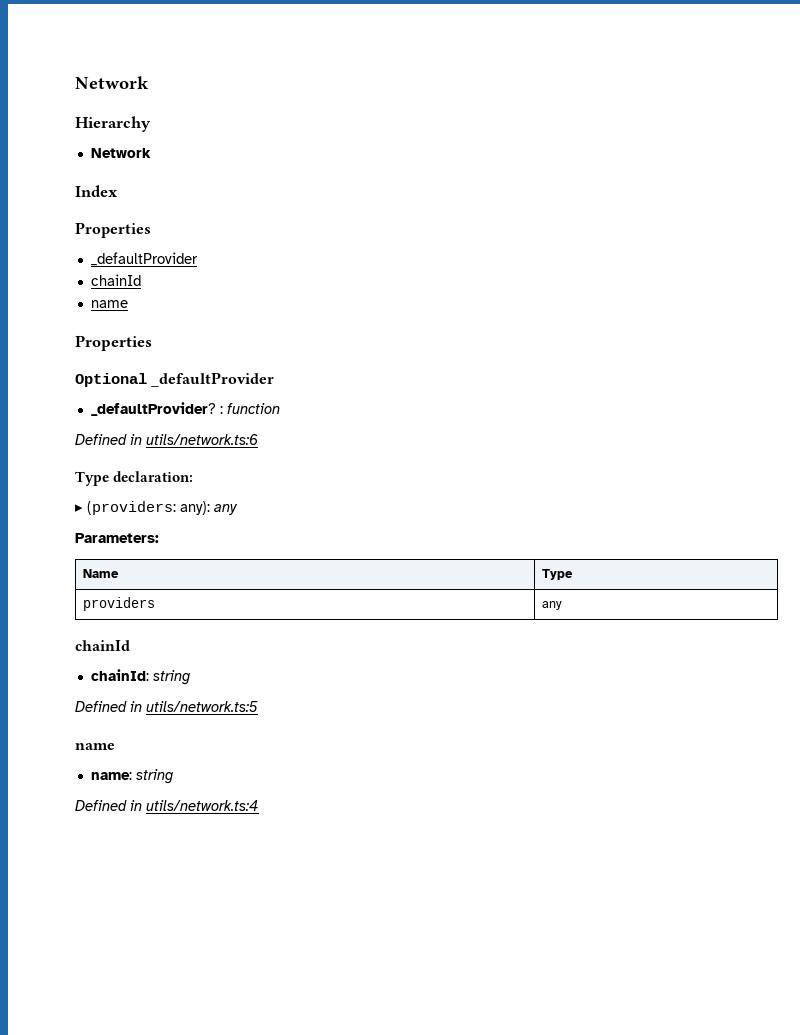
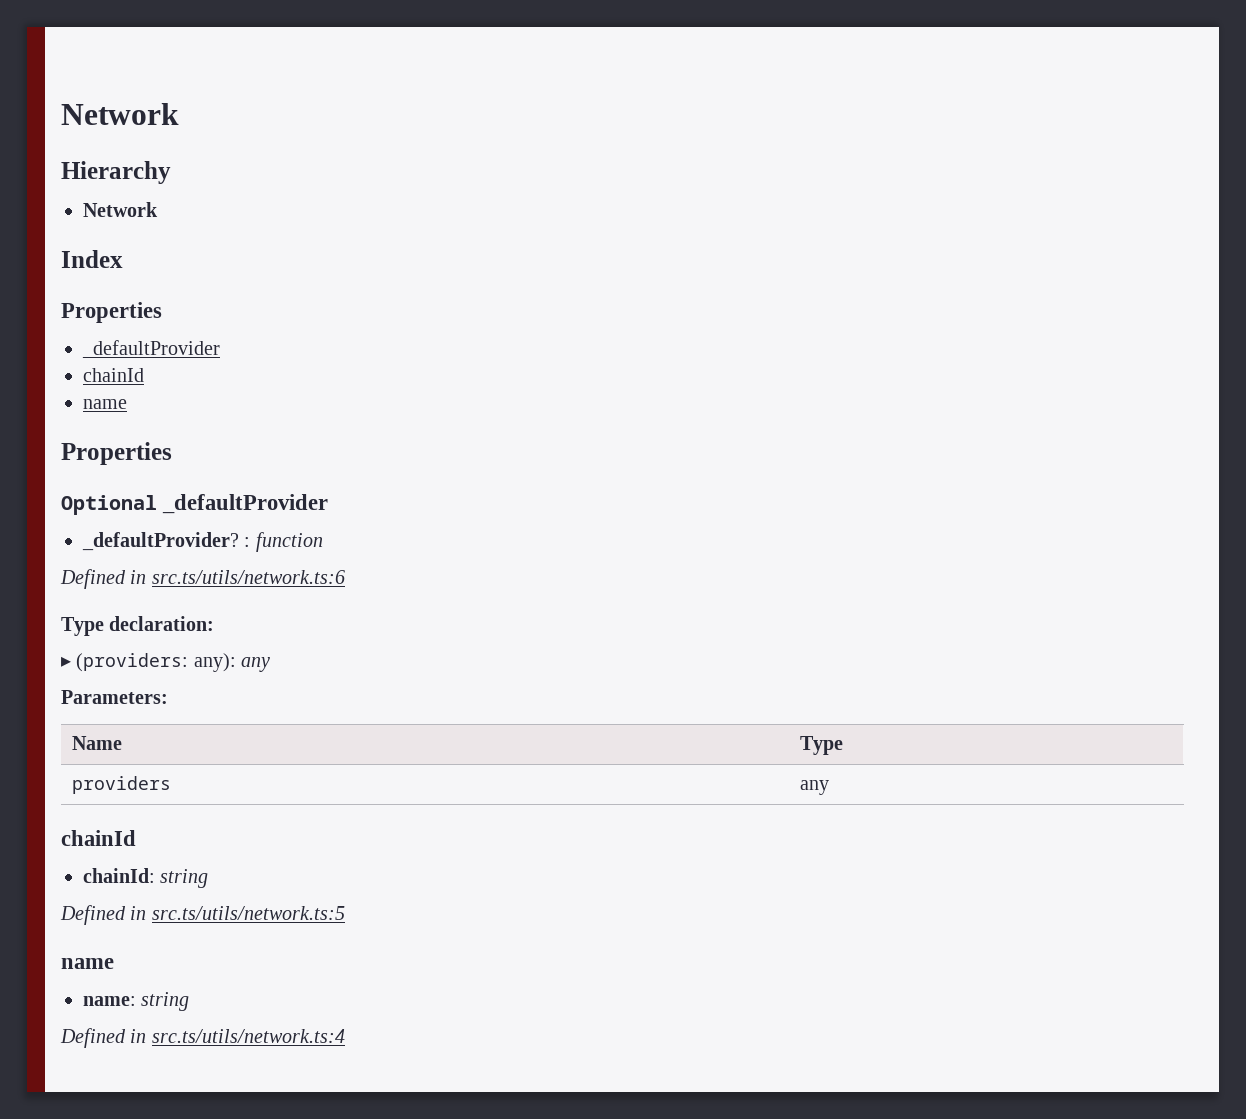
- Defined in utils/network.ts:6
+ Defined in src.ts/utils/network.ts:6
- Defined in utils/network.ts:5
+ Defined in src.ts/utils/network.ts:5
- Defined in utils/network.ts:4
+ Defined in src.ts/utils/network.ts:4

